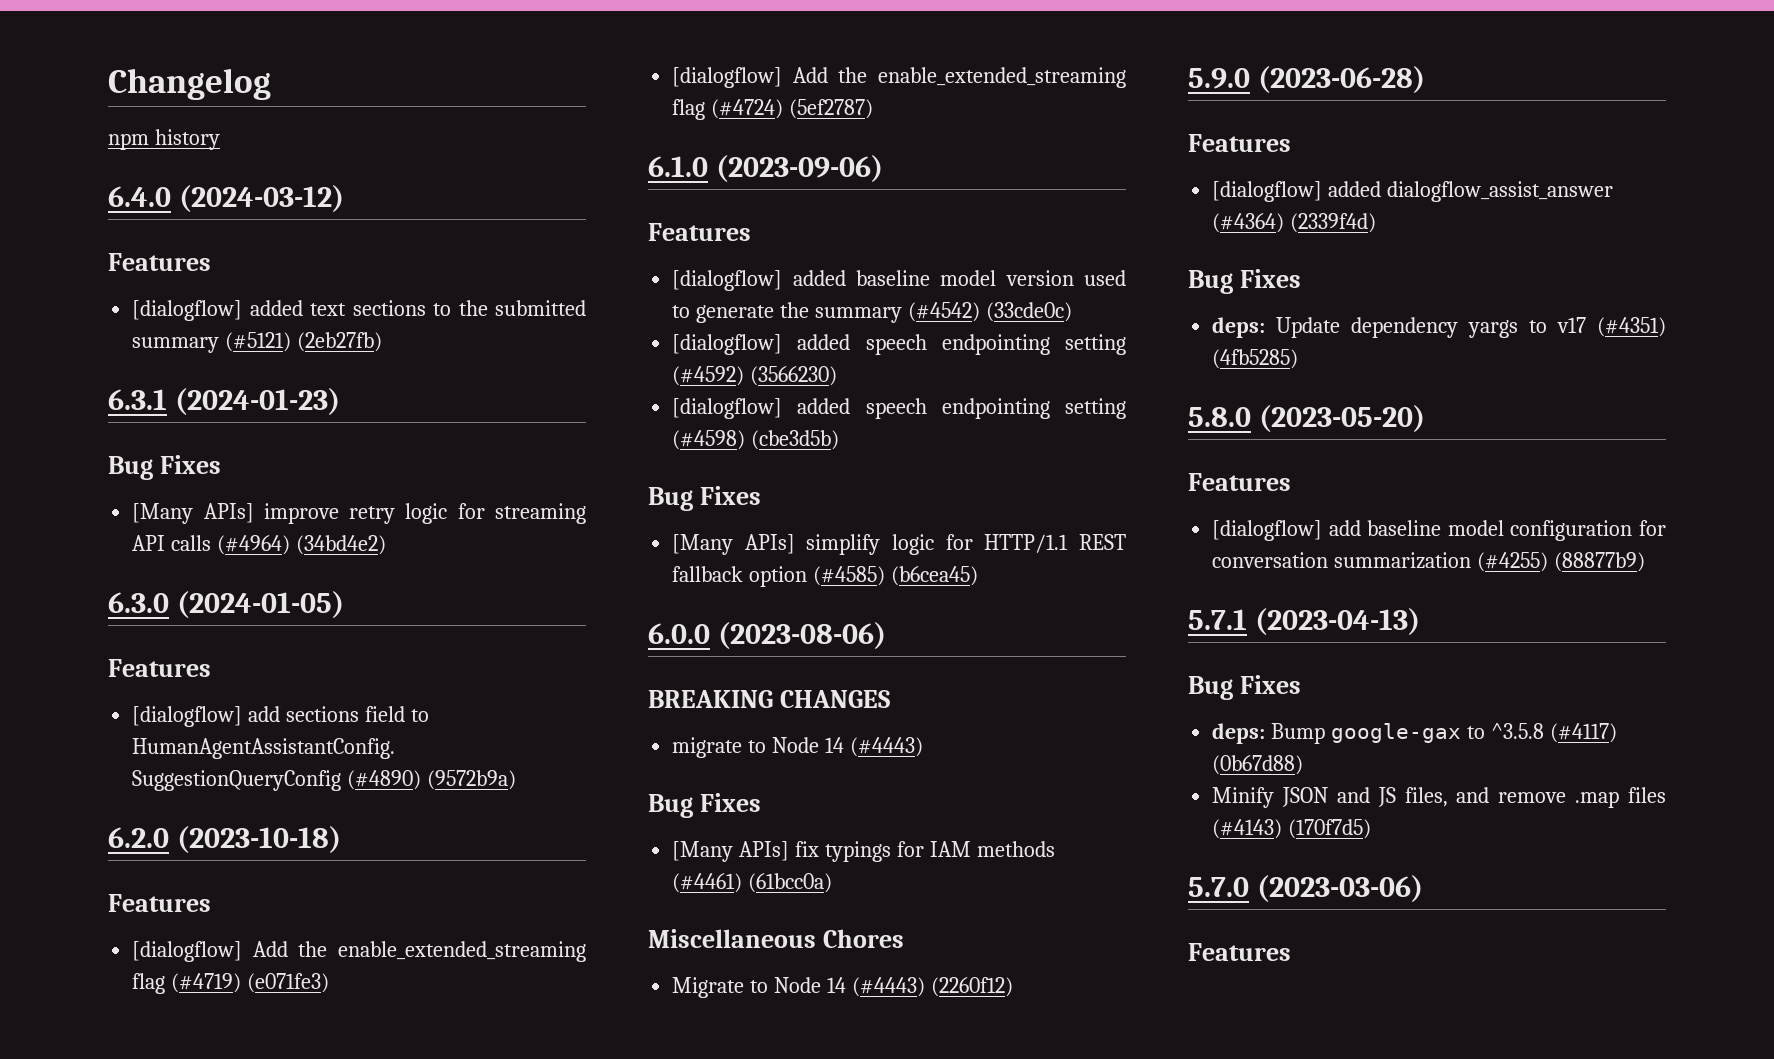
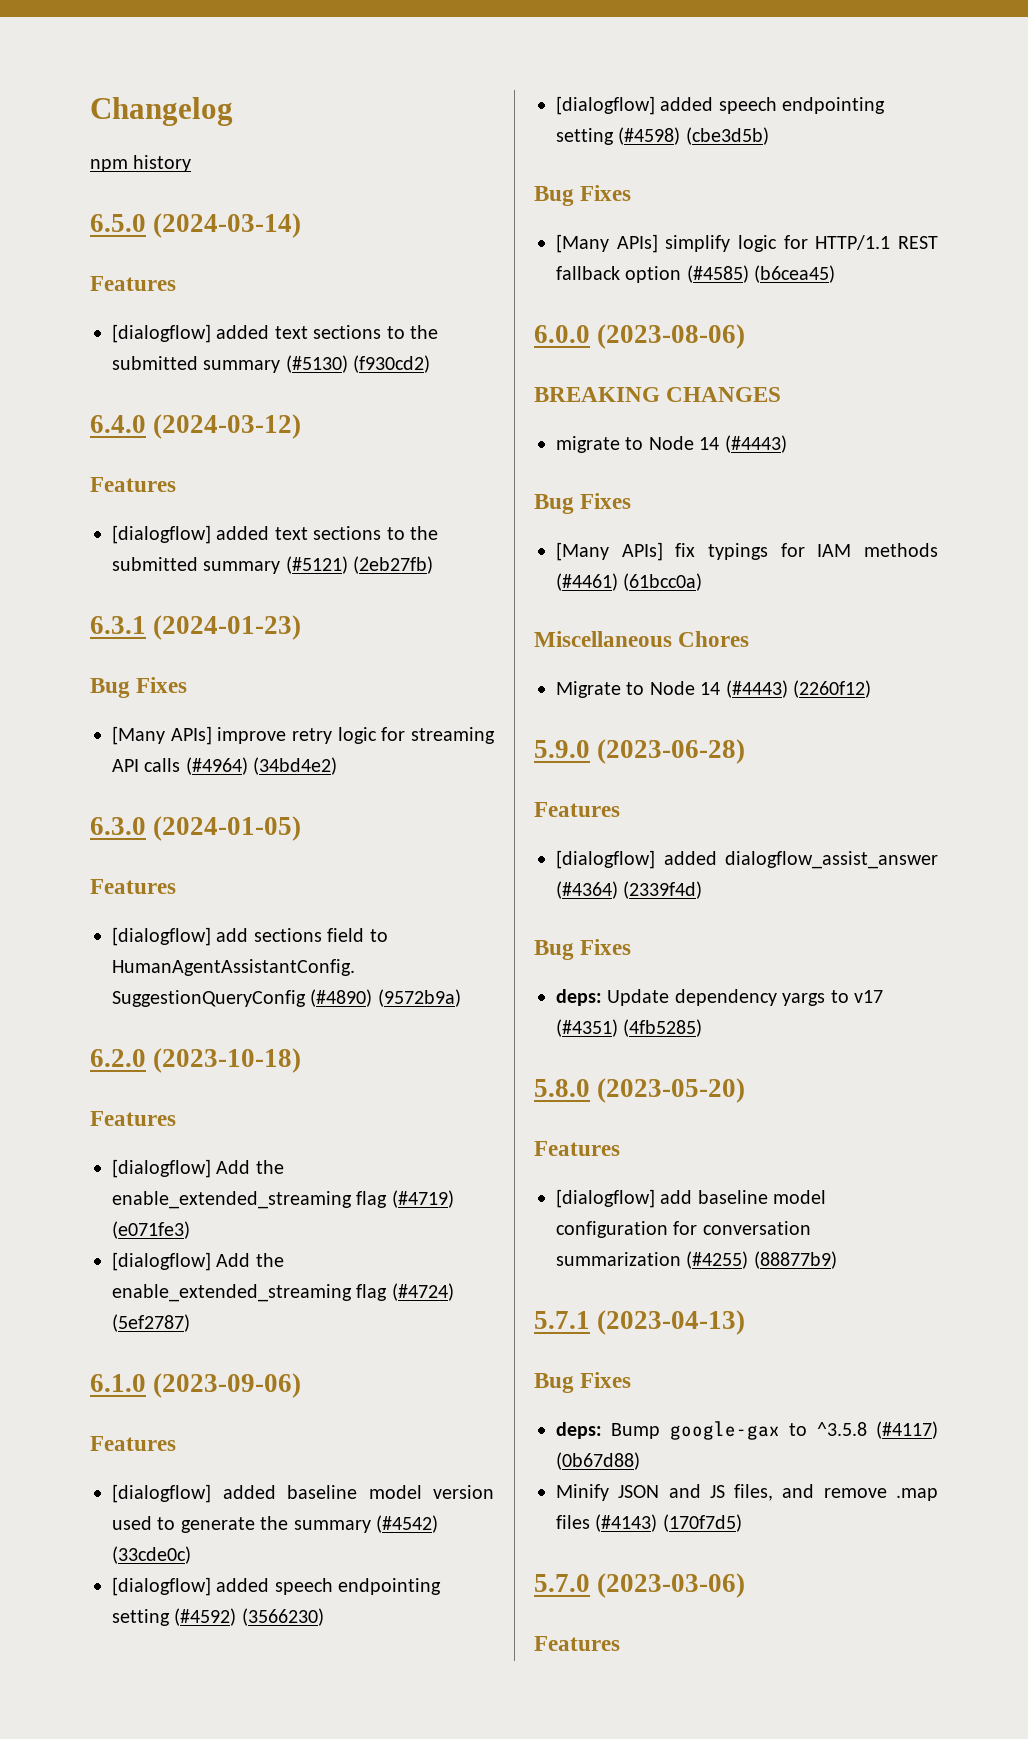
+ 6.5.0 (2024-03-14)
+ Features
+ [dialogflow] added text sections to the submitted summary (#5130) (f930cd2)

